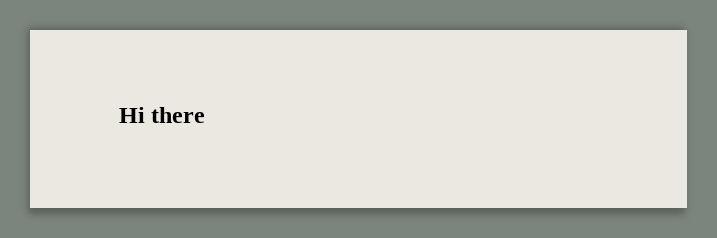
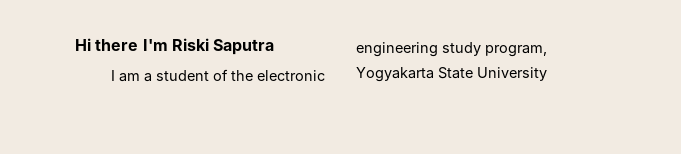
- Hi there
+ Hi there I'm Riski Saputra
+ I am a student of the electronic engineering study program, Yogyakarta State University

